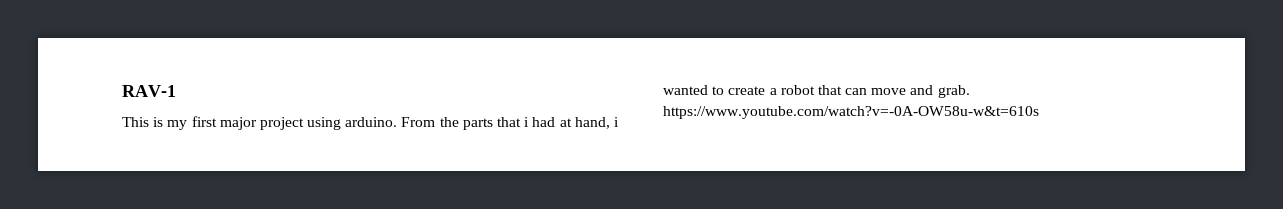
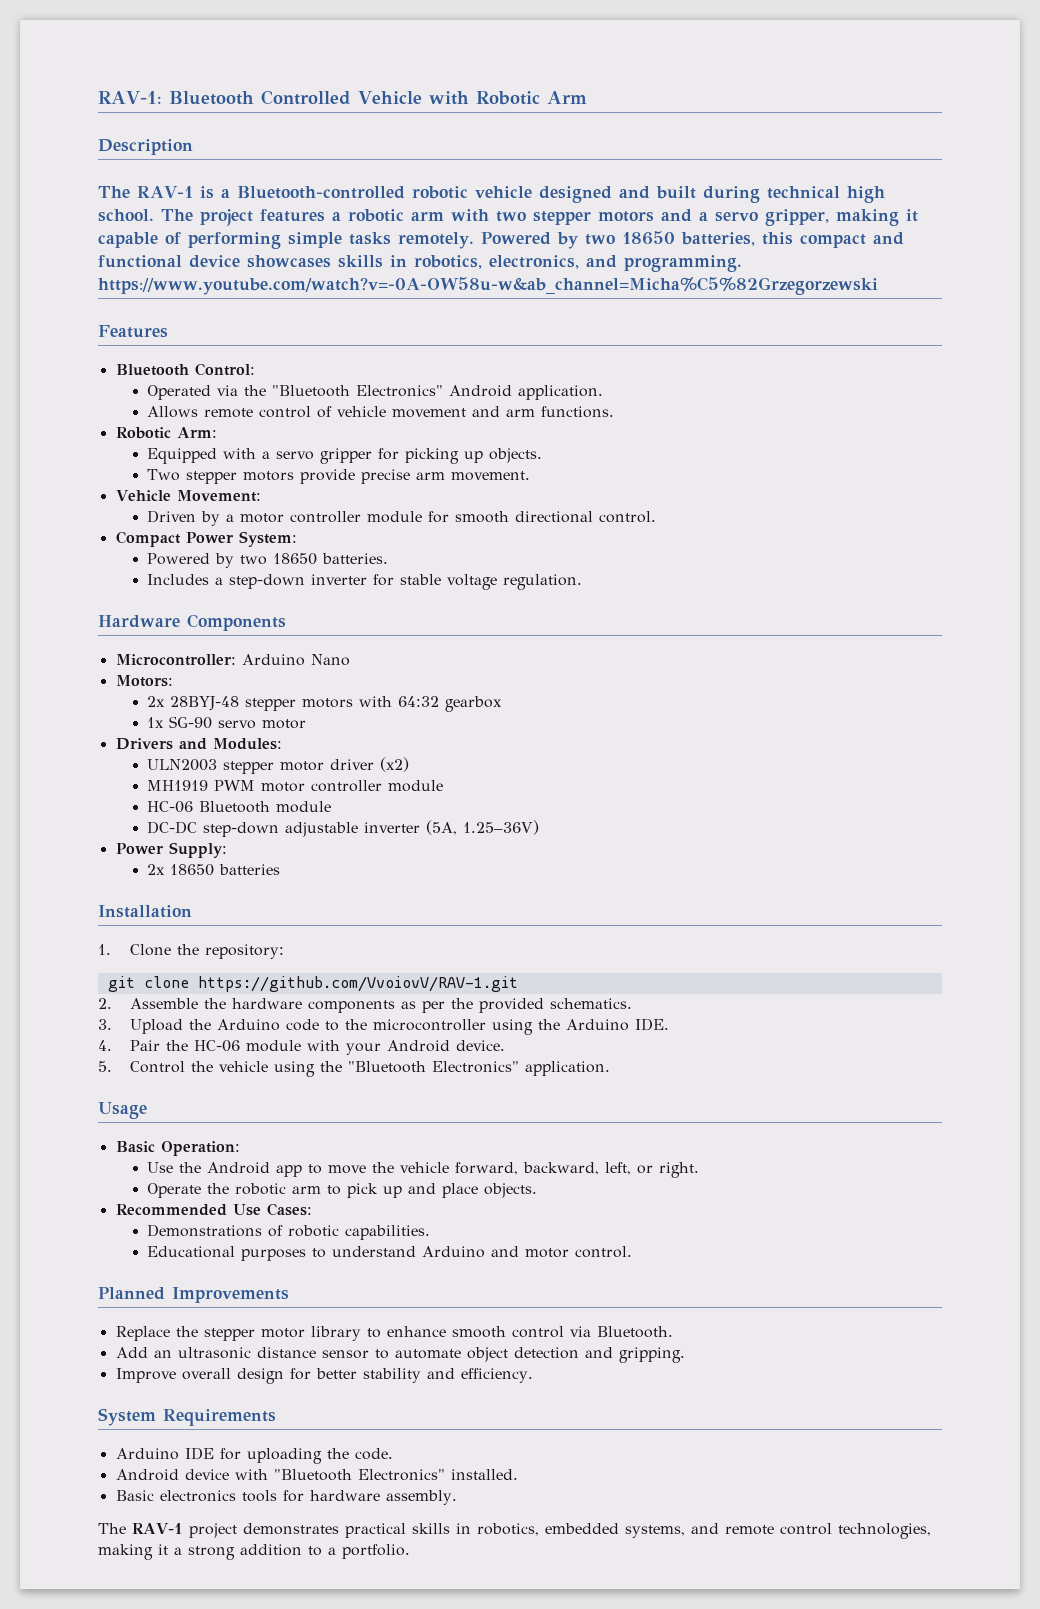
- RAV-1
- This is my first major project using arduino. From the parts that i had at hand, i wanted to create a robot that can move and grab. https://www.youtube.com/watch?v=-0A-OW58u-w&t=610s
+ RAV-1: Bluetooth Controlled Vehicle with Robotic Arm
+ Description
+ The RAV-1 is a Bluetooth-controlled robotic vehicle designed and built during technical high school. The project features a robotic arm with two stepper motors and a servo gripper, making it capable of performing simple tasks remotely. Powered by two 18650 batteries, this compact and functional device showcases skills in robotics, electronics, and programming. https://www.youtube.com/watch?v=-0A-OW58u-w&ab_channel=Micha%C5%82Grzegorzewski
+ Features
+ Bluetooth Control:
+ Operated via the "Bluetooth Electronics" Android application.
+ Allows remote control of vehicle movement and arm functions.
+ Robotic Arm:
+ Equipped with a servo gripper for picking up objects.
+ Two stepper motors provide precise arm movement.
+ Vehicle Movement:
+ Driven by a motor controller module for smooth directional control.
+ Compact Power System:
+ Powered by two 18650 batteries.
+ Includes a step-down inverter for stable voltage regulation.
+ Hardware Components
+ Microcontroller: Arduino Nano
+ Motors:
+ 2x 28BYJ-48 stepper motors with 64:32 gearbox
+ 1x SG-90 servo motor
+ Drivers and Modules:
+ ULN2003 stepper motor driver (x2)
+ MH1919 PWM motor controller module
+ HC-06 Bluetooth module
+ DC-DC step-down adjustable inverter (5A, 1.25–36V)
+ Power Supply:
+ 2x 18650 batteries
+ Installation
+ 1. Clone the repository:
+ git clone https://github.com/VvoiovV/RAV-1.git
+ 2. Assemble the hardware components as per the provided schematics.
+ 3. Upload the Arduino code to the microcontroller using the Arduino IDE.
+ 4. Pair the HC-06 module with your Android device.
+ 5. Control the vehicle using the "Bluetooth Electronics" application.
+ Usage
+ Basic Operation:
+ Use the Android app to move the vehicle forward, backward, left, or right.
+ Operate the robotic arm to pick up and place objects.
+ Recommended Use Cases:
+ Demonstrations of robotic capabilities.
+ Educational purposes to understand Arduino and motor control.
+ Planned Improvements
+ Replace the stepper motor library to enhance smooth control via Bluetooth.
+ Add an ultrasonic distance sensor to automate object detection and gripping.
+ Improve overall design for better stability and efficiency.
+ System Requirements
+ Arduino IDE for uploading the code.
+ Android device with "Bluetooth Electronics" installed.
+ Basic electronics tools for hardware assembly.
+ The RAV-1 project demonstrates practical skills in robotics, embedded systems, and remote control technologies, making it a strong addition to a portfolio.

